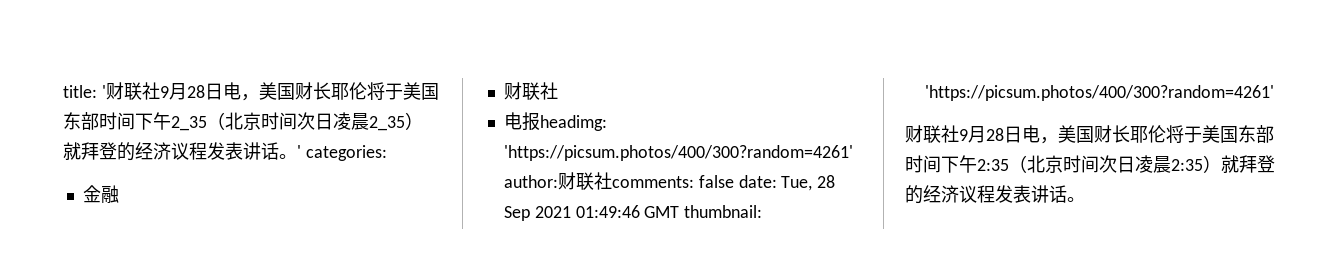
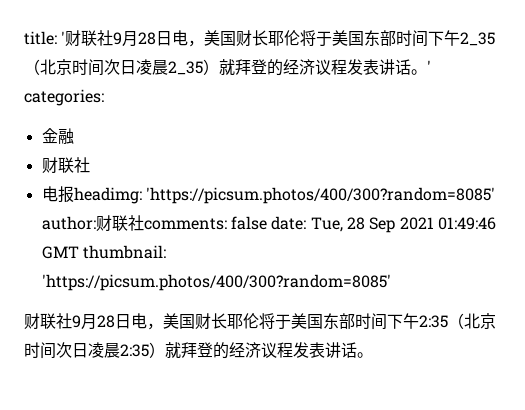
- 电报headimg: 'https://picsum.photos/400/300?random=4261' author:财联社comments: false date: Tue, 28 Sep 2021 01:49:46 GMT thumbnail: 'https://picsum.photos/400/300?random=4261'
+ 电报headimg: 'https://picsum.photos/400/300?random=8085' author:财联社comments: false date: Tue, 28 Sep 2021 01:49:46 GMT thumbnail: 'https://picsum.photos/400/300?random=8085'

